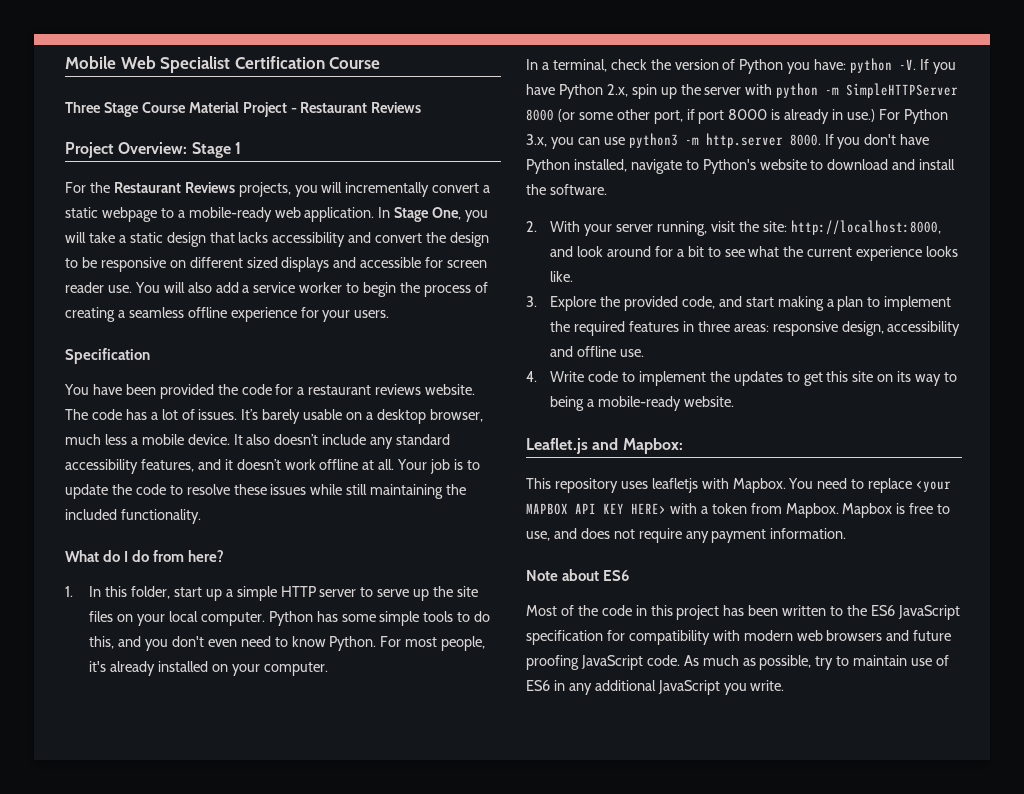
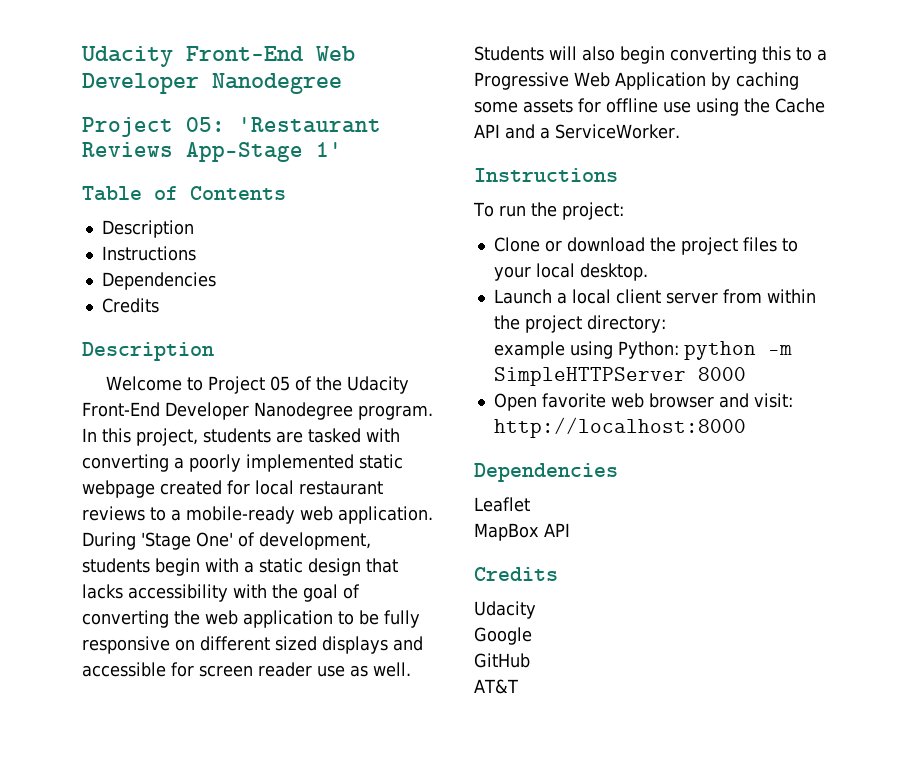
- Mobile Web Specialist Certification Course
- Three Stage Course Material Project - Restaurant Reviews
- Project Overview: Stage 1
- For the Restaurant Reviews projects, you will incrementally convert a static webpage to a mobile-ready web application.
+ Udacity Front-End Web Developer Nanodegree
+ Project 05: 'Restaurant Reviews App—Stage 1'
+ Table of Contents
+ Description
+ Instructions
+ Dependencies
+ Credits
+ Description
+ Welcome to Project 05 of the Udacity Front-End Developer Nanodegree program. In this project, students are tasked with converting a poorly implemented static webpage created for local restaurant reviews to a mobile-ready web application.
- In Stage One, you will take a static design that lacks accessibility and convert the design to be responsive on different sized displays and accessible for screen reader use. You will also add a service worker to begin the process of creating a seamless offline experience for your users.
- Specification
- You have been provided the code for a restaurant reviews website. The code has a lot of issues. It’s barely usable on a desktop browser, much less a mobile device. It also doesn’t include any standard accessibility features, and it doesn’t work offline at all. Your job is to update the code to resolve these issues while still maintaining the included functionality.
- What do I do from here?
- 1. In this folder, start up a simple HTTP server to serve up the site files on your local computer. Python has some simple tools to do this, and you don't even need to know Python. For most people, it's already installed on your computer.
- In a terminal, check the version of Python you have: python -V. If you have Python 2.x, spin up the server with python -m SimpleHTTPServer 8000 (or some other port, if port 8000 is already in use.) For Python 3.x, you can use python3 -m http.server 8000. If you don't have Python installed, navigate to Python's website to download and install the software.
- 2. With your server running, visit the site: http://localhost:8000, and look around for a bit to see what the current experience looks like.
- 3. Explore the provided code, and start making a plan to implement the required features in three areas: responsive design, accessibility and offline use.
- 4. Write code to implement the updates to get this site on its way to being a mobile-ready website.
- Leaflet.js and Mapbox:
- This repository uses leafletjs with Mapbox. You need to replace <your MAPBOX API KEY HERE> with a token from Mapbox. Mapbox is free to use, and does not require any payment information.
- Note about ES6
- Most of the code in this project has been written to the ES6 JavaScript specification for compatibility with modern web browsers and future proofing JavaScript code. As much as possible, try to maintain use of ES6 in any additional JavaScript you write.
+ During 'Stage One' of development, students begin with a static design that lacks accessibility with the goal of converting the web application to be fully responsive on different sized displays and accessible for screen reader use as well. Students will also begin converting this to a Progressive Web Application by caching some assets for offline use using the Cache API and a ServiceWorker.
+ Instructions
+ To run the project:
+ Clone or download the project files to your local desktop.
+ Launch a local client server from within the project directory:
+ example using Python: python -m SimpleHTTPServer 8000
+ Open favorite web browser and visit: http://localhost:8000
+ Dependencies
+ Leaflet
+ MapBox API
+ Credits
+ Udacity
+ Google
+ GitHub
+ AT&T

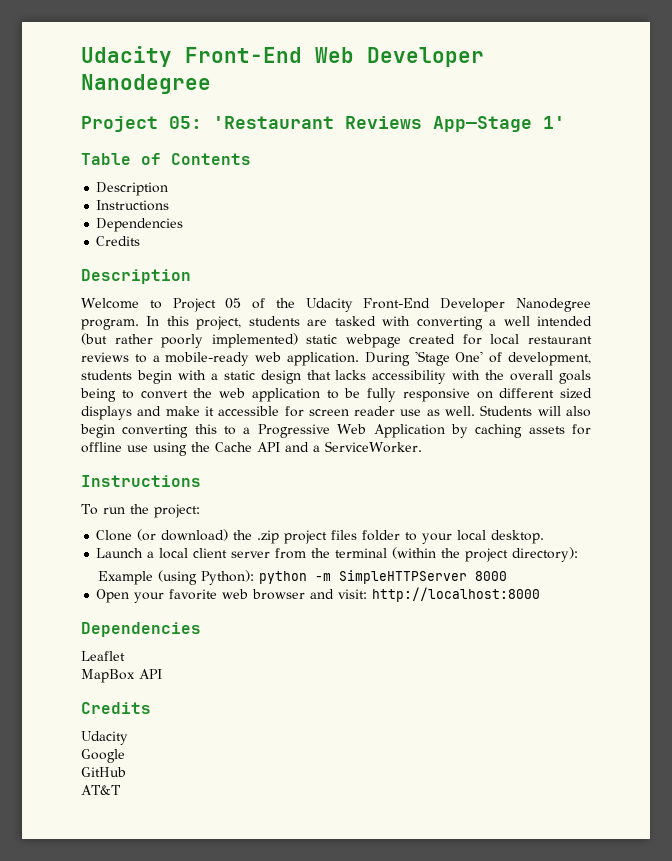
- In this project, students are tasked with converting a poorly implemented static webpage created for local restaurant reviews to a mobile-ready web application.
+ In this project, students are tasked with converting a well intended (but rather poorly implemented) static webpage created for local restaurant reviews to a mobile-ready web application.
- During 'Stage One' of development, students begin with a static design that lacks accessibility with the goal of converting the web application to be fully responsive on different sized displays and accessible for screen reader use as well.
+ During 'Stage One' of development, students begin with a static design that lacks accessibility with the overall goals being to convert the web application to be fully responsive on different sized displays and make it accessible for screen reader use as well.
- Students will also begin converting this to a Progressive Web Application by caching some assets for offline use using the Cache API and a ServiceWorker.
+ Students will also begin converting this to a Progressive Web Application by caching assets for offline use using the Cache API and a ServiceWorker.
- Clone or download the project files to your local desktop.
+ Clone (or download) the .zip project files folder to your local desktop.
- Launch a local client server from within the project directory:
- example using Python: python -m SimpleHTTPServer 8000
+ Launch a local client server from the terminal (within the project directory):
+ Example (using Python): python -m SimpleHTTPServer 8000
- Open favorite web browser and visit: http://localhost:8000
+ Open your favorite web browser and visit: http://localhost:8000

